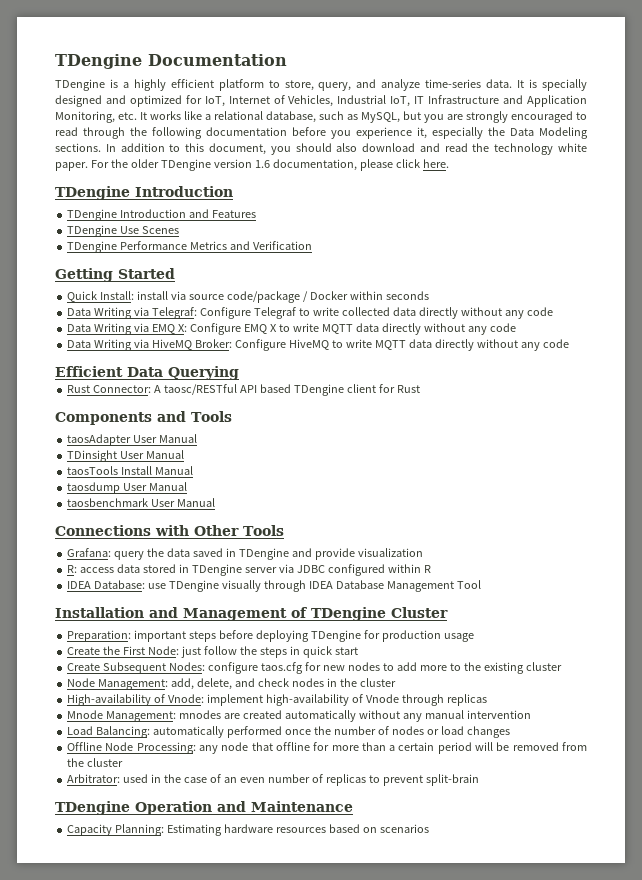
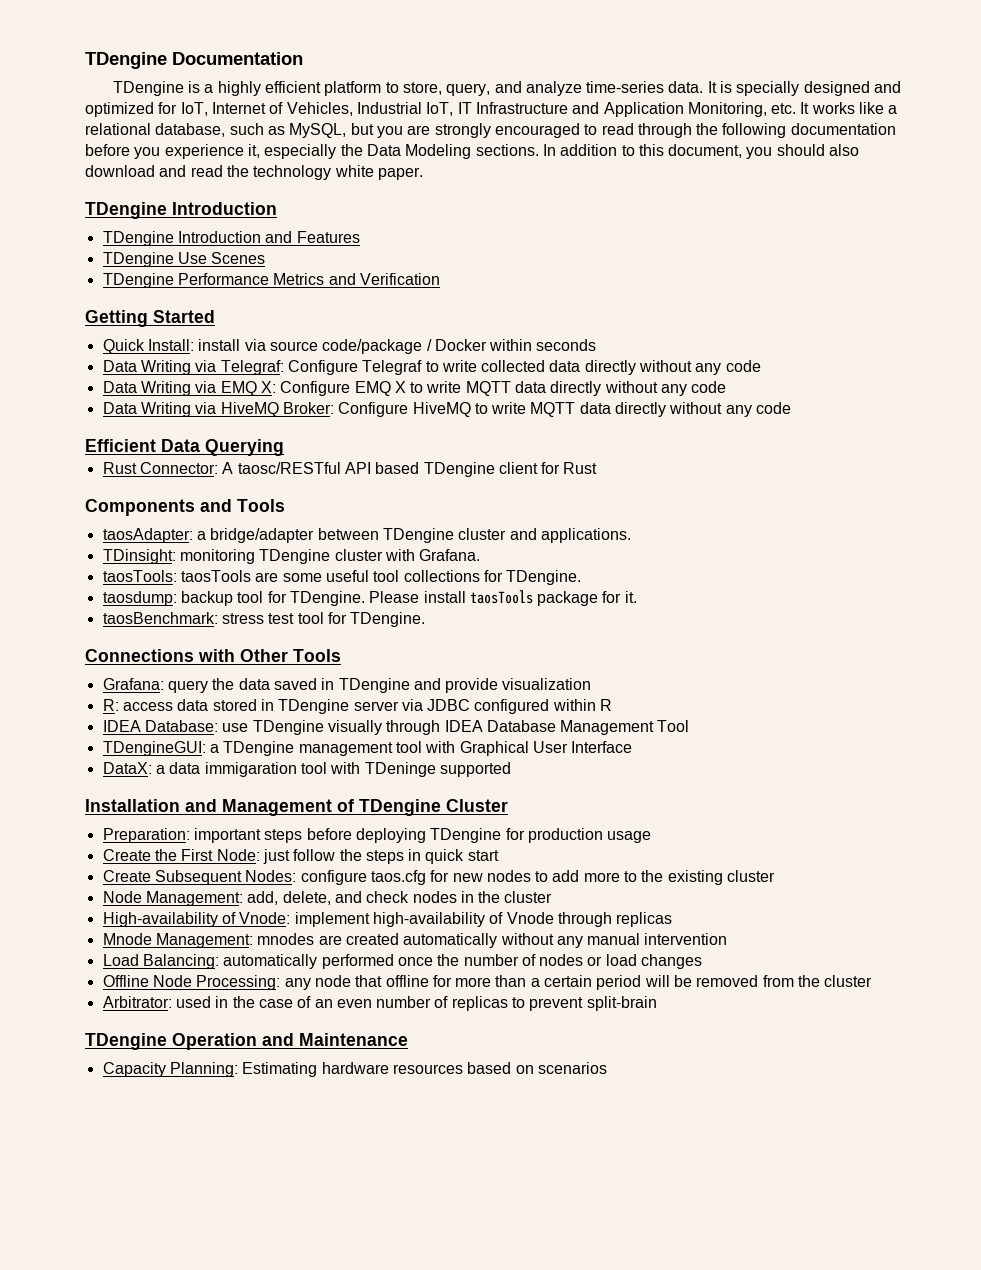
- For the older TDengine version 1.6 documentation, please click here.
- taosAdapter User Manual
- TDinsight User Manual
- taosTools Install Manual
- taosdump User Manual
- taosbenchmark User Manual
+ taosAdapter: a bridge/adapter between TDengine cluster and applications.
+ TDinsight: monitoring TDengine cluster with Grafana.
+ taosTools: taosTools are some useful tool collections for TDengine.
+ taosdump: backup tool for TDengine. Please install taosTools package for it.
+ taosBenchmark: stress test tool for TDengine.
+ TDengineGUI: a TDengine management tool with Graphical User Interface
+ DataX: a data immigaration tool with TDeninge supported

